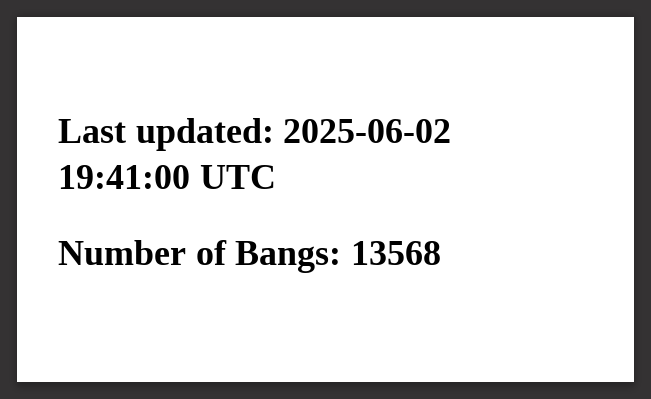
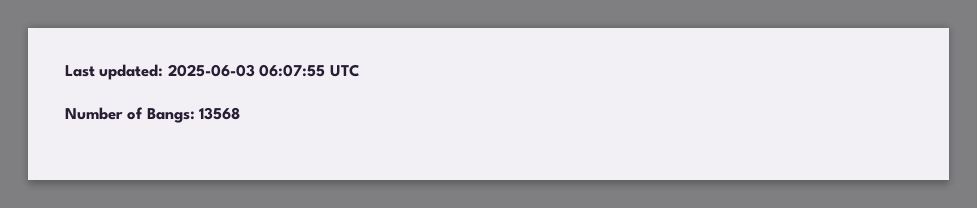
- Last updated: 2025-06-02 19:41:00 UTC
+ Last updated: 2025-06-03 06:07:55 UTC

